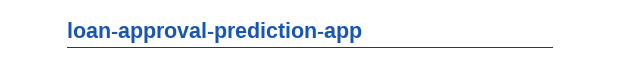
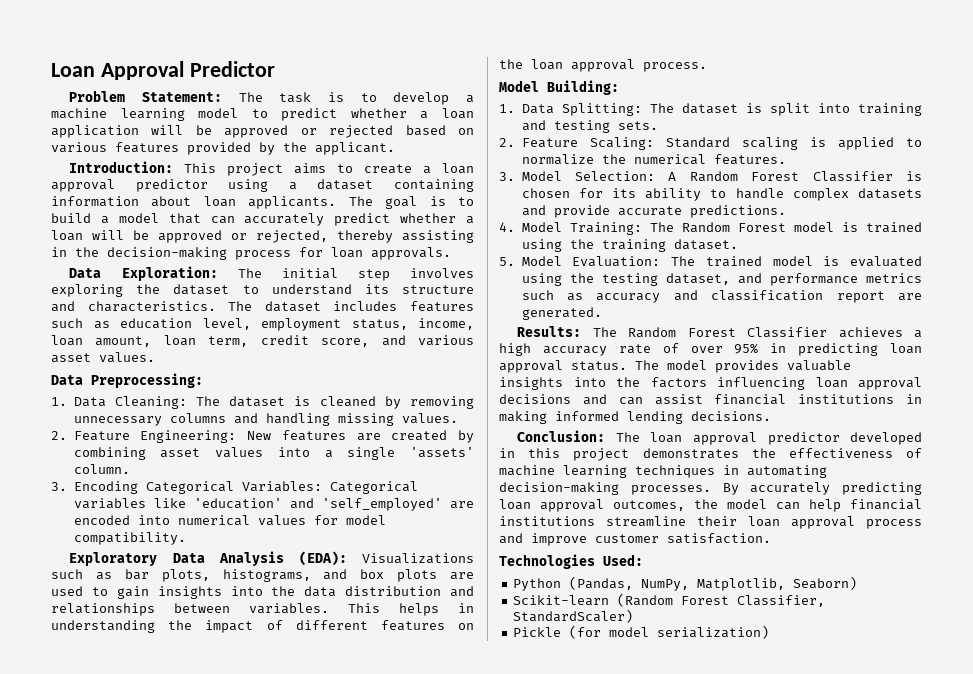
- loan-approval-prediction-app
+ Loan Approval Predictor
+ Problem Statement: The task is to develop a machine learning model to predict whether a loan application will be approved or rejected based on various features provided by the applicant.
+ Introduction: This project aims to create a loan approval predictor using a dataset containing information about loan applicants. The goal is to build a model that can accurately predict whether a loan will be approved or rejected, thereby assisting in the decision-making process for loan approvals.
+ Data Exploration: The initial step involves exploring the dataset to understand its structure and characteristics. The dataset includes features such as education level, employment status, income, loan amount, loan term, credit score, and various asset values.
+ Data Preprocessing:
+ 1. Data Cleaning: The dataset is cleaned by removing unnecessary columns and handling missing values.
+ 2. Feature Engineering: New features are created by combining asset values into a single 'assets' column.
+ 3. Encoding Categorical Variables: Categorical variables like 'education' and 'self_employed' are encoded into numerical values for model compatibility.
+ Exploratory Data Analysis (EDA): Visualizations such as bar plots, histograms, and box plots are used to gain insights into the data distribution and relationships between variables. This helps in understanding the impact of different features on the loan approval process.
+ Model Building:
+ 1. Data Splitting: The dataset is split into training and testing sets.
+ 2. Feature Scaling: Standard scaling is applied to normalize the numerical features.
+ 3. Model Selection: A Random Forest Classifier is chosen for its ability to handle complex datasets and provide accurate predictions.
+ 4. Model Training: The Random Forest model is trained using the training dataset.
+ 5. Model Evaluation: The trained model is evaluated using the testing dataset, and performance metrics such as accuracy and classification report are generated.
+ Results: The Random Forest Classifier achieves a high accuracy rate of over 95% in predicting loan approval status. The model provides valuable insights into the factors influencing loan approval decisions and can assist financial institutions in making informed lending decisions.
+ Conclusion: The loan approval predictor developed in this project demonstrates the effectiveness of machine learning techniques in automating decision-making processes. By accurately predicting loan approval outcomes, the model can help financial institutions streamline their loan approval process and improve customer satisfaction.
+ Technologies Used:
+ Python (Pandas, NumPy, Matplotlib, Seaborn)
+ Scikit-learn (Random Forest Classifier, StandardScaler)
+ Pickle (for model serialization)

